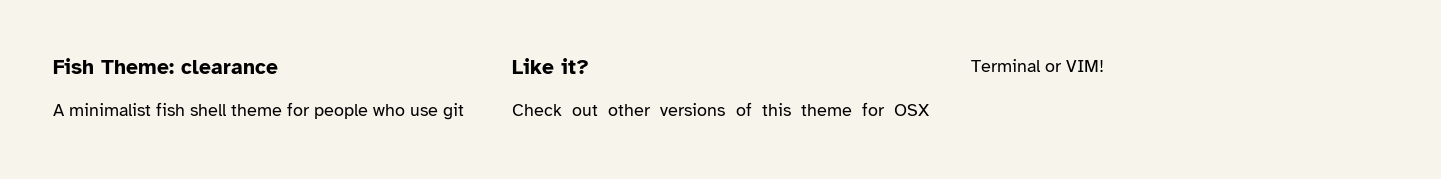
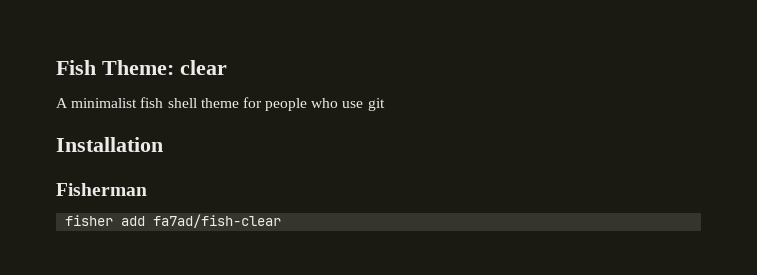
- Fish Theme: clearance
+ Fish Theme: clear
- Like it?
- Check out other versions of this theme for OSX Terminal or VIM!
+ Installation
+ Fisherman
+ fisher add fa7ad/fish-clear

